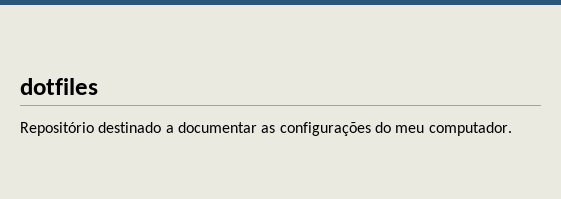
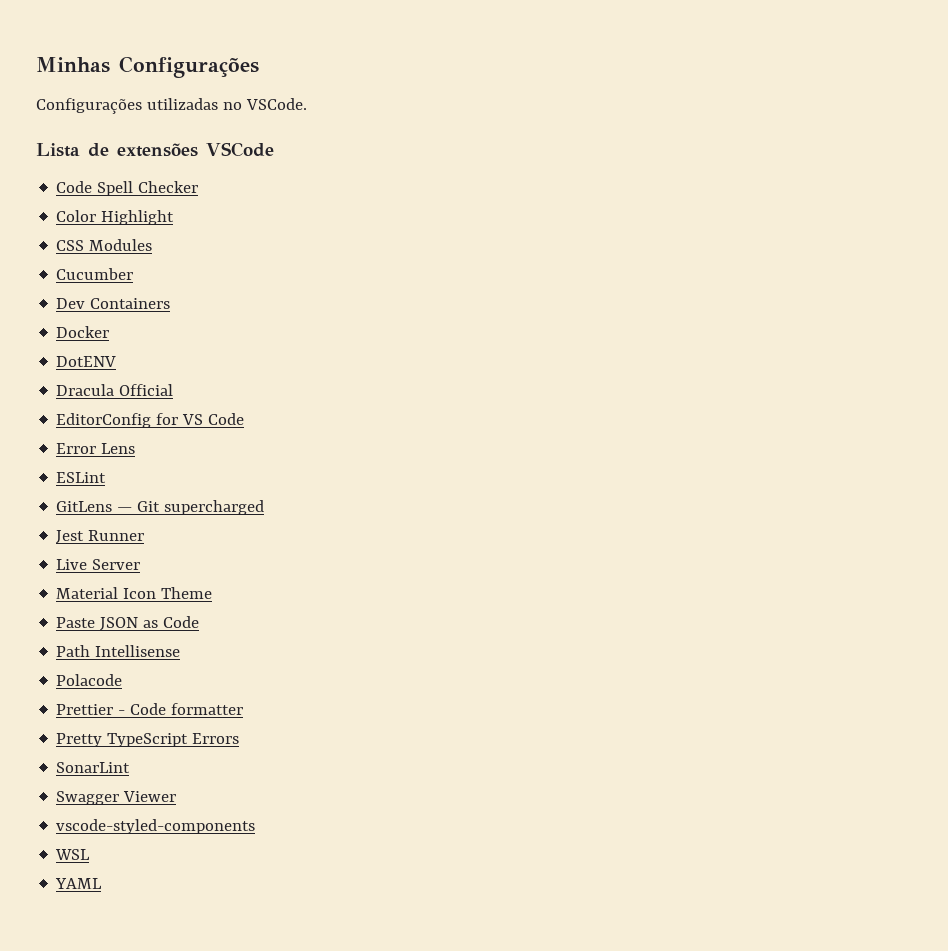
- dotfiles
- Repositório destinado a documentar as configurações do meu computador.
+ Minhas Configurações
+ Configurações utilizadas no VSCode.
+ Lista de extensões VSCode
+ Code Spell Checker
+ Color Highlight
+ CSS Modules
+ Cucumber
+ Dev Containers
+ Docker
+ DotENV
+ Dracula Official
+ EditorConfig for VS Code
+ Error Lens
+ ESLint
+ GitLens — Git supercharged
+ Jest Runner
+ Live Server
+ Material Icon Theme
+ Paste JSON as Code
+ Path Intellisense
+ Polacode
+ Prettier - Code formatter
+ Pretty TypeScript Errors
+ SonarLint
+ Swagger Viewer
+ vscode-styled-components
+ WSL
+ YAML

